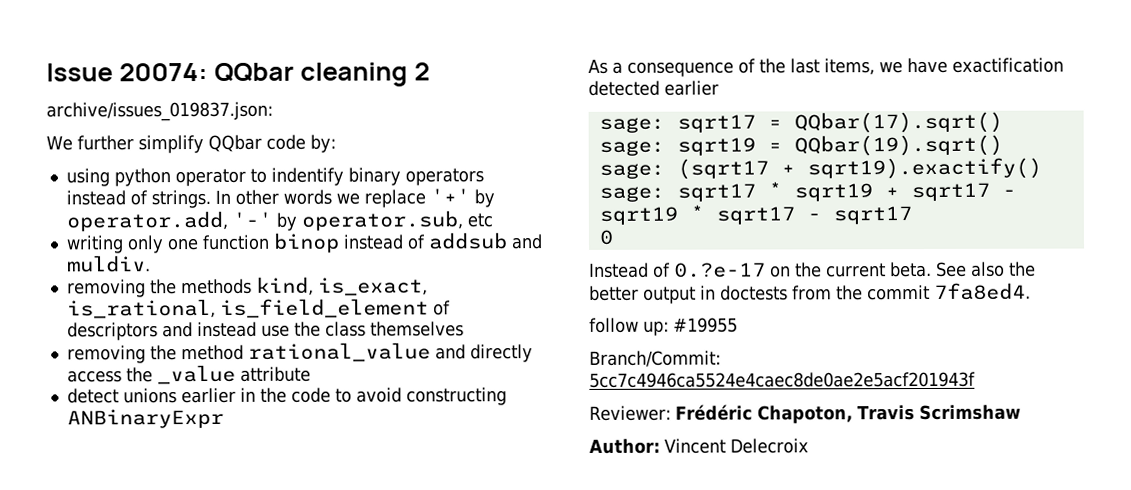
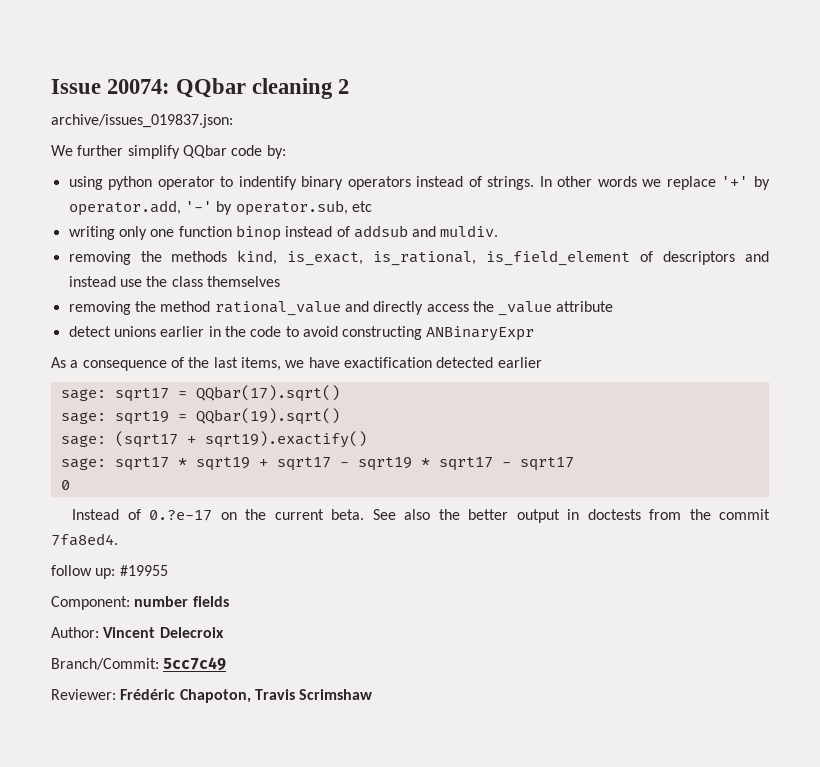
+ Component: number fields
+ Author: Vincent Delecroix
- Branch/Commit: 5cc7c4946ca5524e4caec8de0ae2e5acf201943f
+ Branch/Commit: 5cc7c49
- Author: Vincent Delecroix

